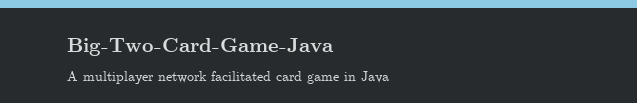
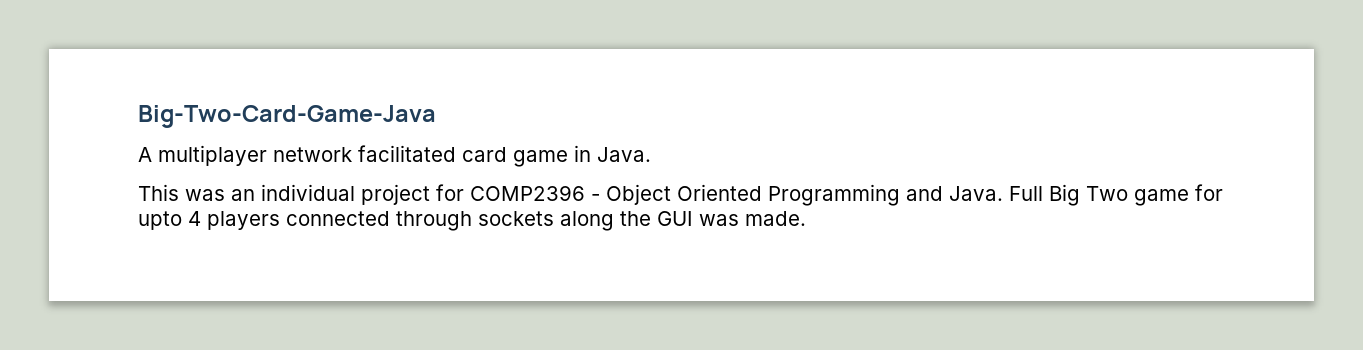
- A multiplayer network facilitated card game in Java
+ A multiplayer network facilitated card game in Java.
+ This was an individual project for COMP2396 - Object Oriented Programming and Java. Full Big Two game for upto 4 players connected through sockets along the GUI was made.

